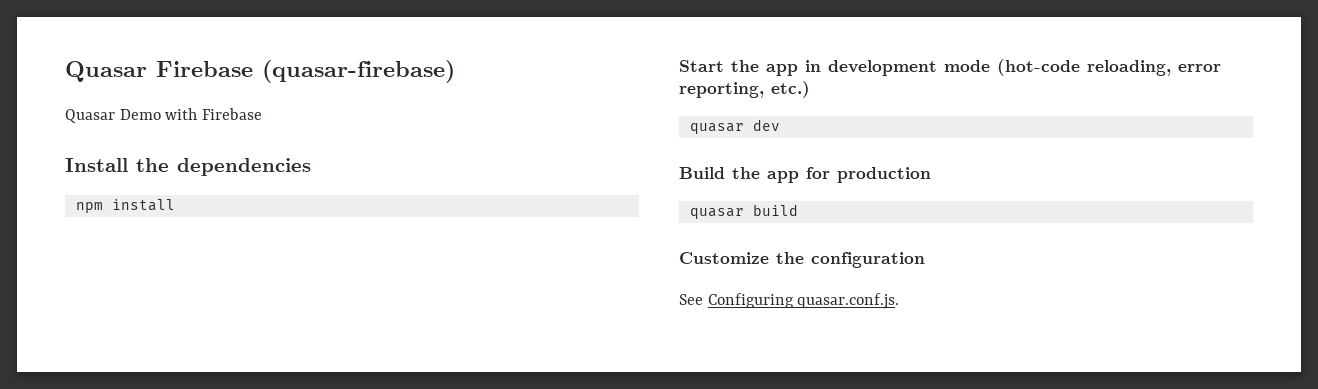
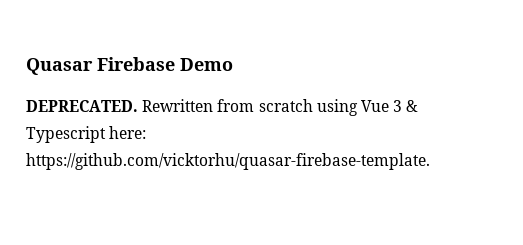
- Quasar Firebase (quasar-firebase)
- Quasar Demo with Firebase
- Install the dependencies
- npm install
- Start the app in development mode (hot-code reloading, error reporting, etc.)
- quasar dev
- Build the app for production
- quasar build
- Customize the configuration
- See Configuring quasar.conf.js.
+ Quasar Firebase Demo
+ DEPRECATED. Rewritten from scratch using Vue 3 & Typescript here: https://github.com/vicktorhu/quasar-firebase-template.

